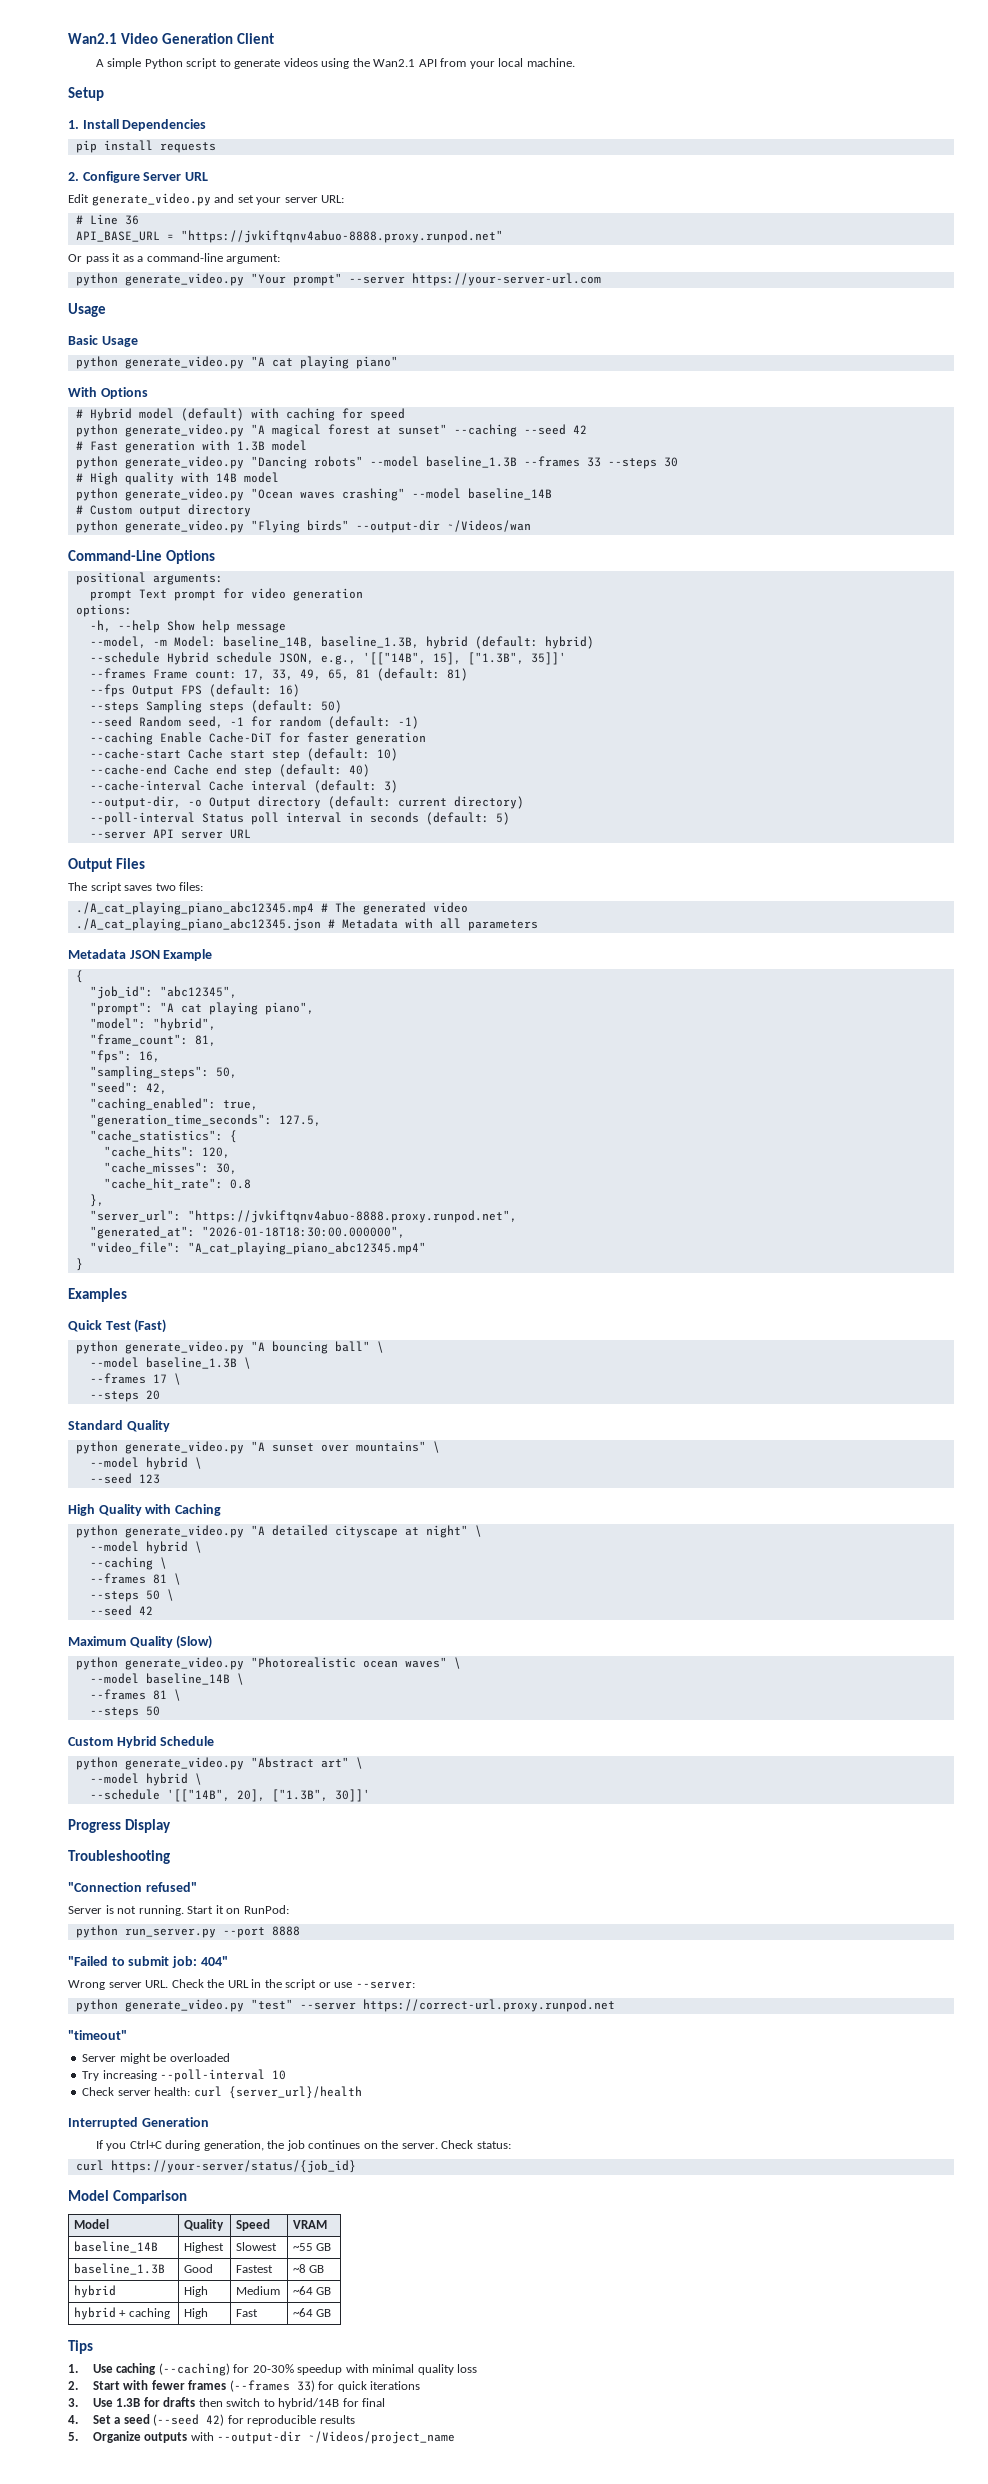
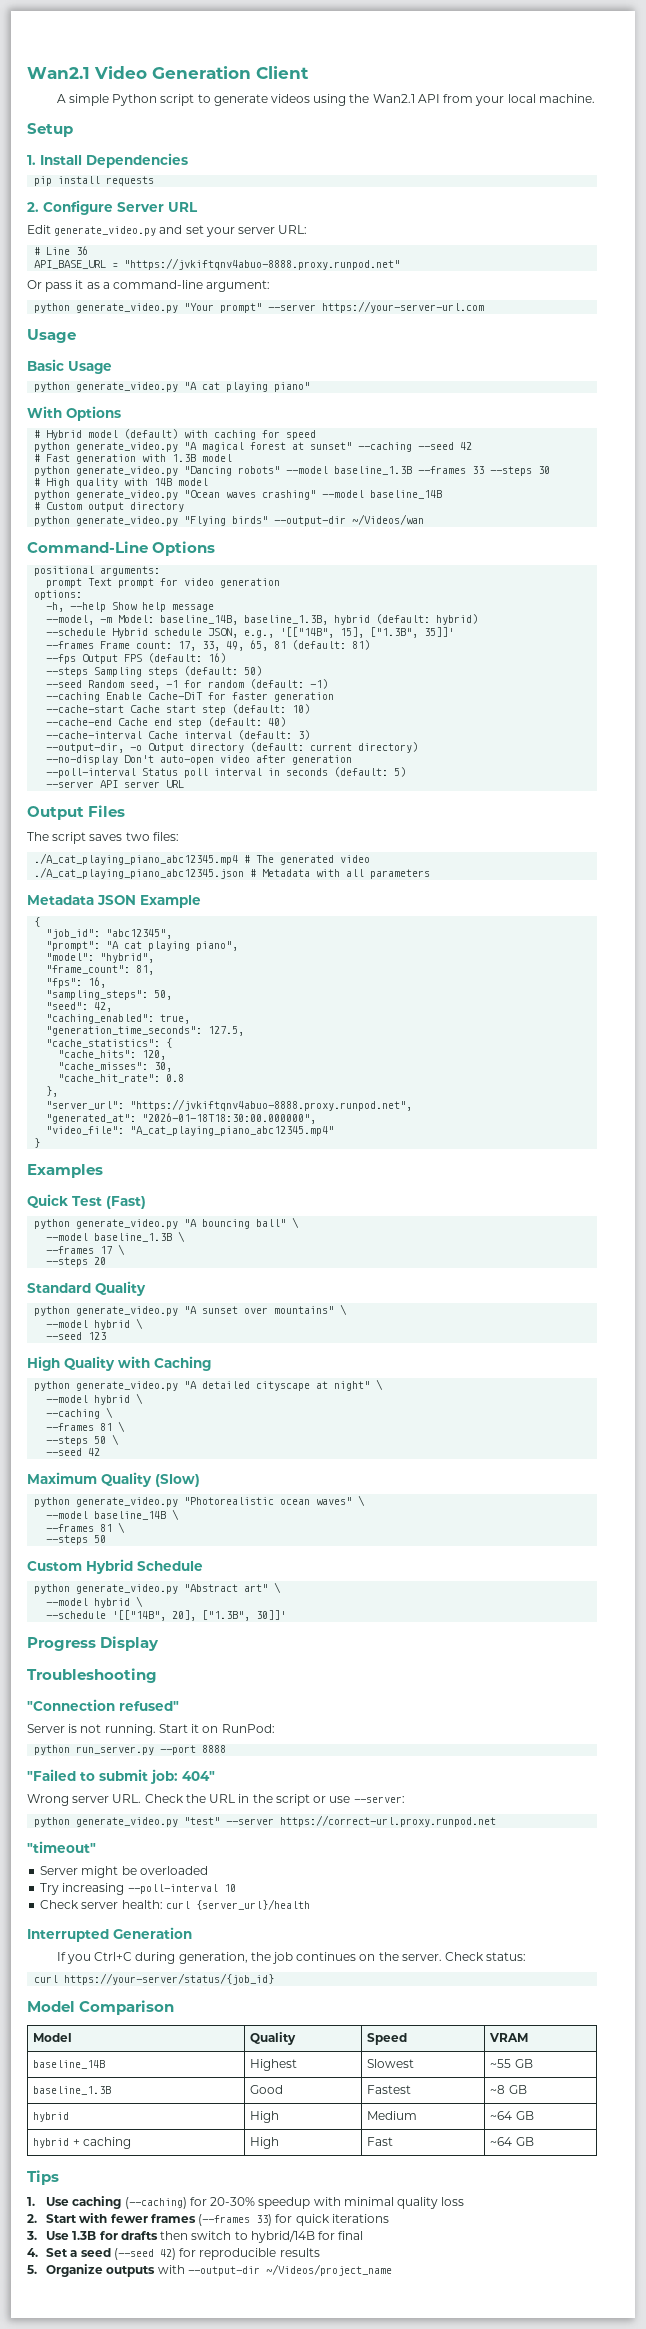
+ --no-display Don't auto-open video after generation

